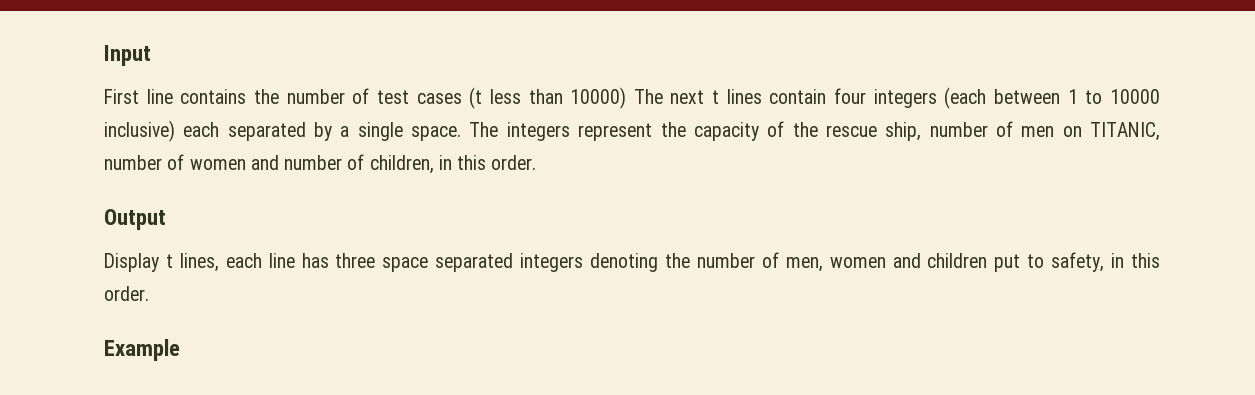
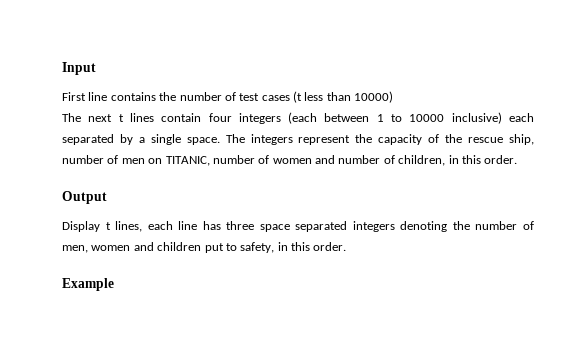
- First line contains the number of test cases (t less than 10000) The next t lines contain four integers (each between 1 to 10000 inclusive) each separated by a single space.
+ First line contains the number of test cases (t less than 10000)
+ The next t lines contain four integers (each between 1 to 10000 inclusive) each separated by a single space.

